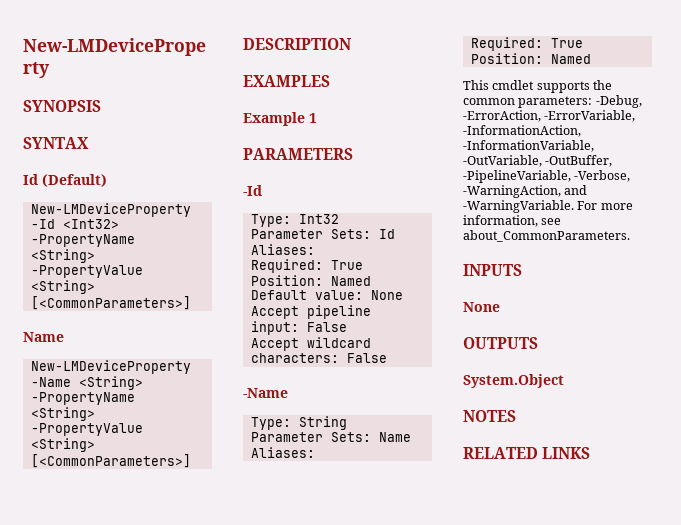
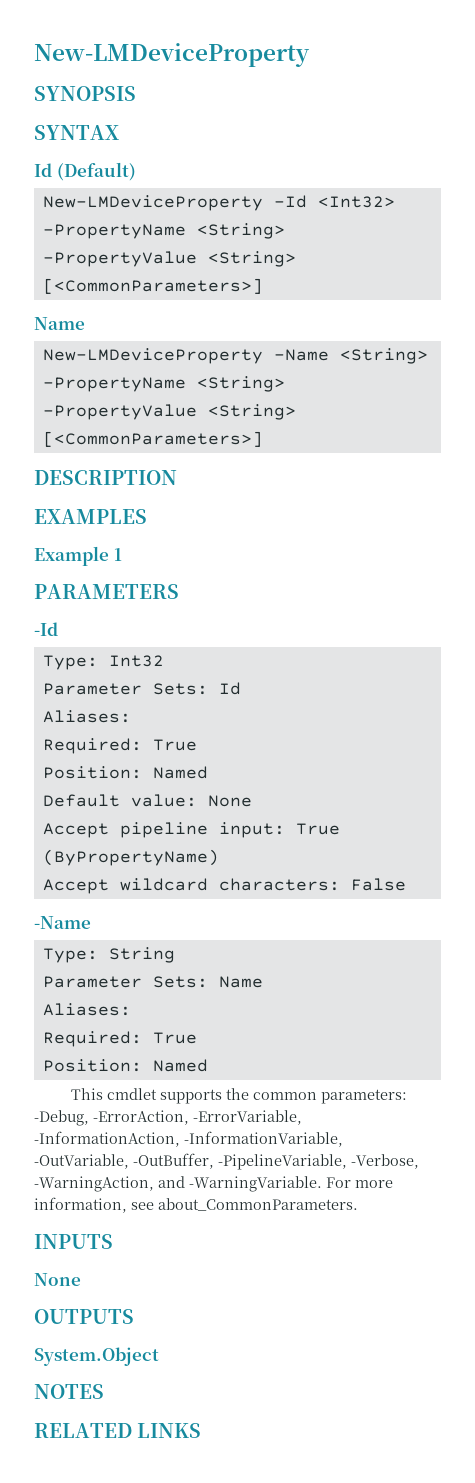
- Accept pipeline input: False
+ Accept pipeline input: True (ByPropertyName)

